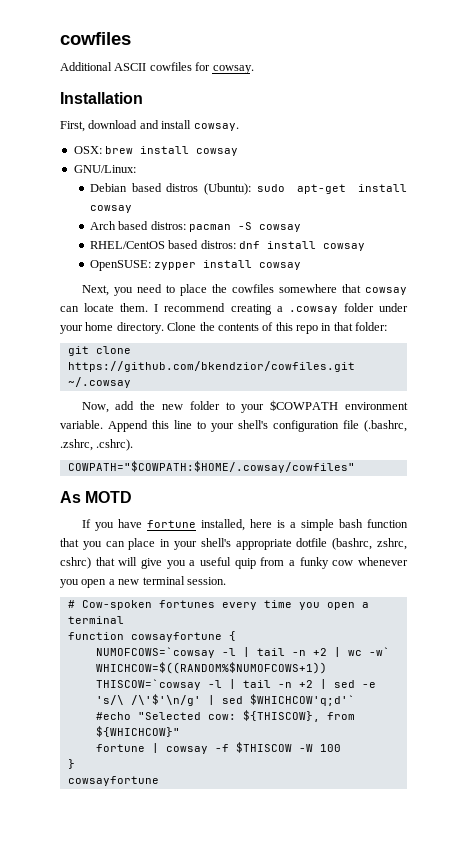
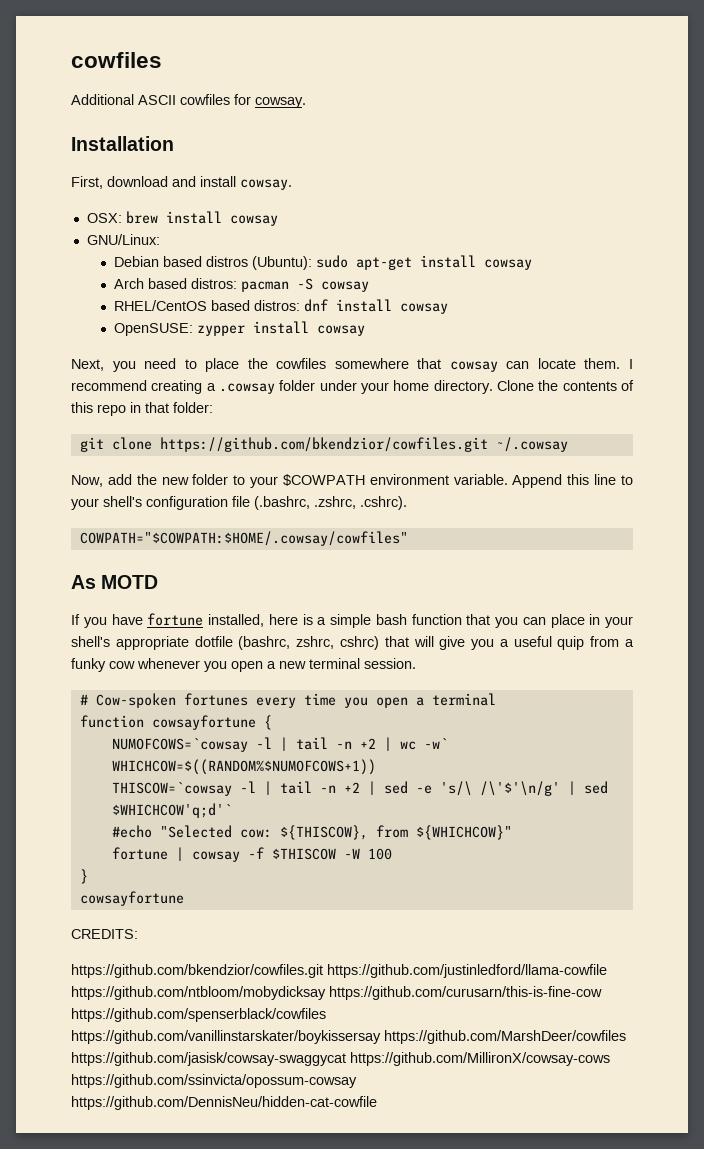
+ CREDITS:
+ https://github.com/bkendzior/cowfiles.git https://github.com/justinledford/llama-cowfile https://github.com/ntbloom/mobydicksay https://github.com/curusarn/this-is-fine-cow https://github.com/spenserblack/cowfiles https://github.com/vanillinstarskater/boykissersay https://github.com/MarshDeer/cowfiles https://github.com/jasisk/cowsay-swaggycat https://github.com/MillironX/cowsay-cows https://github.com/ssinvicta/opossum-cowsay https://github.com/DennisNeu/hidden-cat-cowfile

